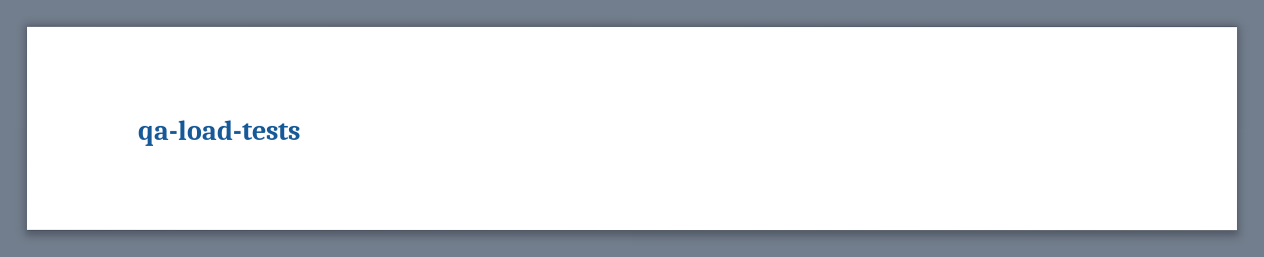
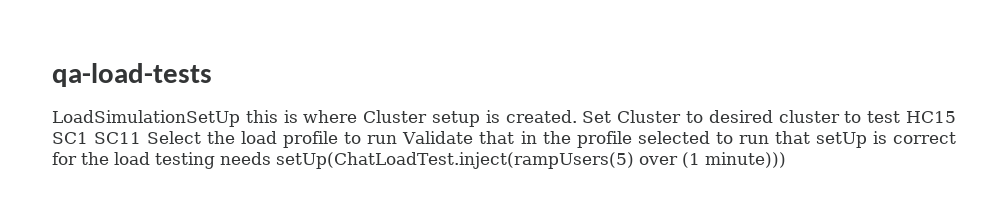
+ LoadSimulationSetUp this is where Cluster setup is created. Set Cluster to desired cluster to test HC15 SC1 SC11 Select the load profile to run Validate that in the profile selected to run that setUp is correct for the load testing needs setUp(ChatLoadTest.inject(rampUsers(5) over (1 minute)))

